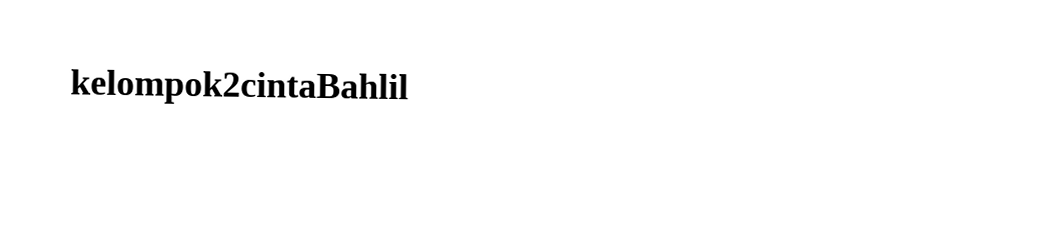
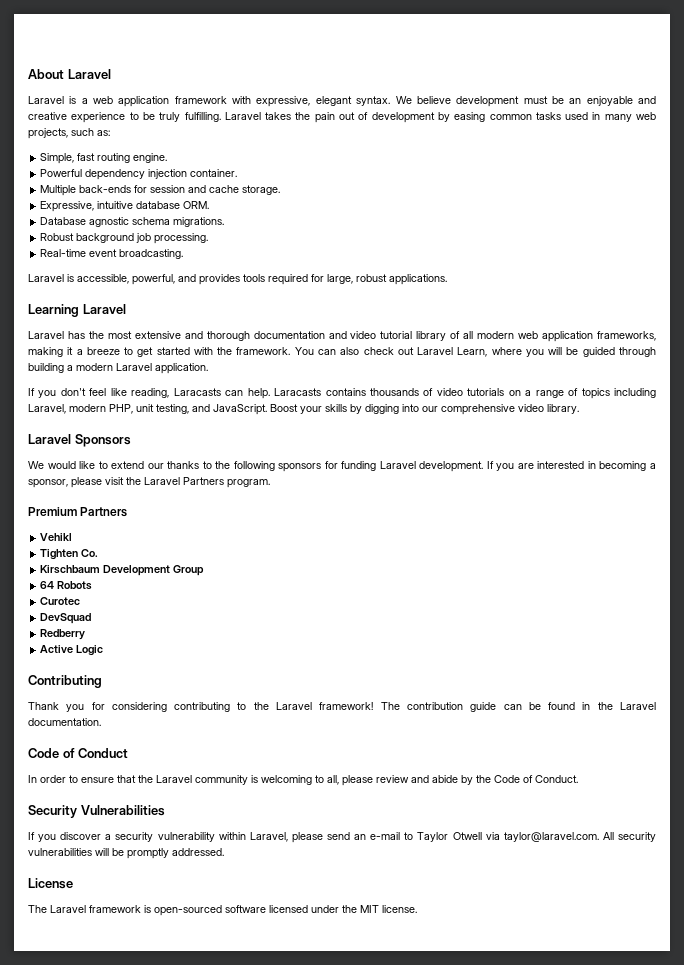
- kelompok2cintaBahlil
+ About Laravel
+ Laravel is a web application framework with expressive, elegant syntax. We believe development must be an enjoyable and creative experience to be truly fulfilling. Laravel takes the pain out of development by easing common tasks used in many web projects, such as:
+ Simple, fast routing engine.
+ Powerful dependency injection container.
+ Multiple back-ends for session and cache storage.
+ Expressive, intuitive database ORM.
+ Database agnostic schema migrations.
+ Robust background job processing.
+ Real-time event broadcasting.
+ Laravel is accessible, powerful, and provides tools required for large, robust applications.
+ Learning Laravel
+ Laravel has the most extensive and thorough documentation and video tutorial library of all modern web application frameworks, making it a breeze to get started with the framework. You can also check out Laravel Learn, where you will be guided through building a modern Laravel application.
+ If you don't feel like reading, Laracasts can help. Laracasts contains thousands of video tutorials on a range of topics including Laravel, modern PHP, unit testing, and JavaScript. Boost your skills by digging into our comprehensive video library.
+ Laravel Sponsors
+ We would like to extend our thanks to the following sponsors for funding Laravel development. If you are interested in becoming a sponsor, please visit the Laravel Partners program.
+ Premium Partners
+ Vehikl
+ Tighten Co.
+ Kirschbaum Development Group
+ 64 Robots
+ Curotec
+ DevSquad
+ Redberry
+ Active Logic
+ Contributing
+ Thank you for considering contributing to the Laravel framework! The contribution guide can be found in the Laravel documentation.
+ Code of Conduct
+ In order to ensure that the Laravel community is welcoming to all, please review and abide by the Code of Conduct.
+ Security Vulnerabilities
+ If you discover a security vulnerability within Laravel, please send an e-mail to Taylor Otwell via taylor@laravel.com. All security vulnerabilities will be promptly addressed.
+ License
+ The Laravel framework is open-sourced software licensed under the MIT license.

